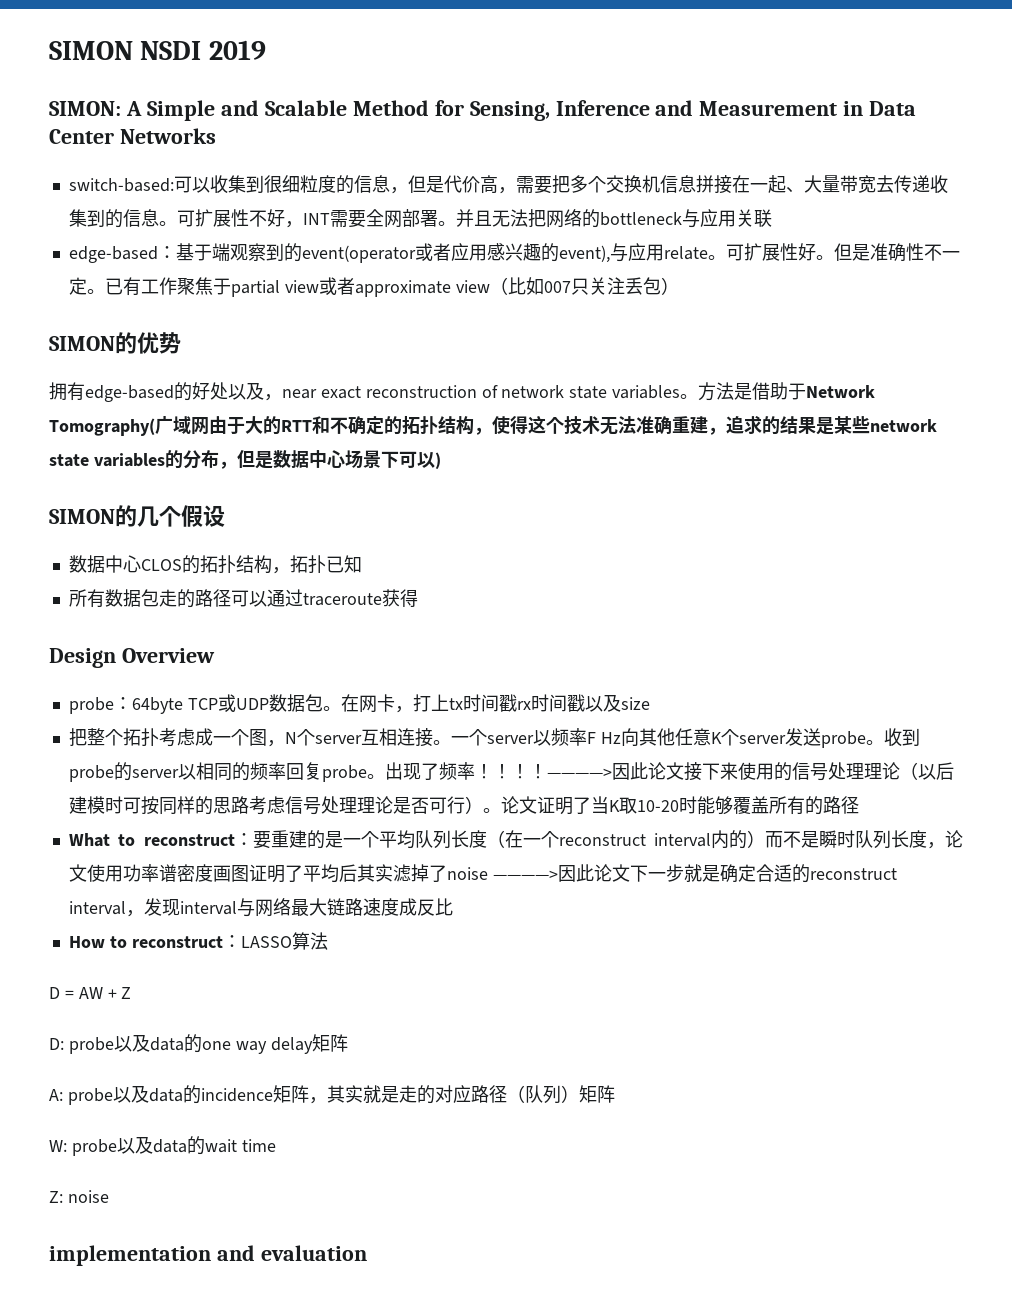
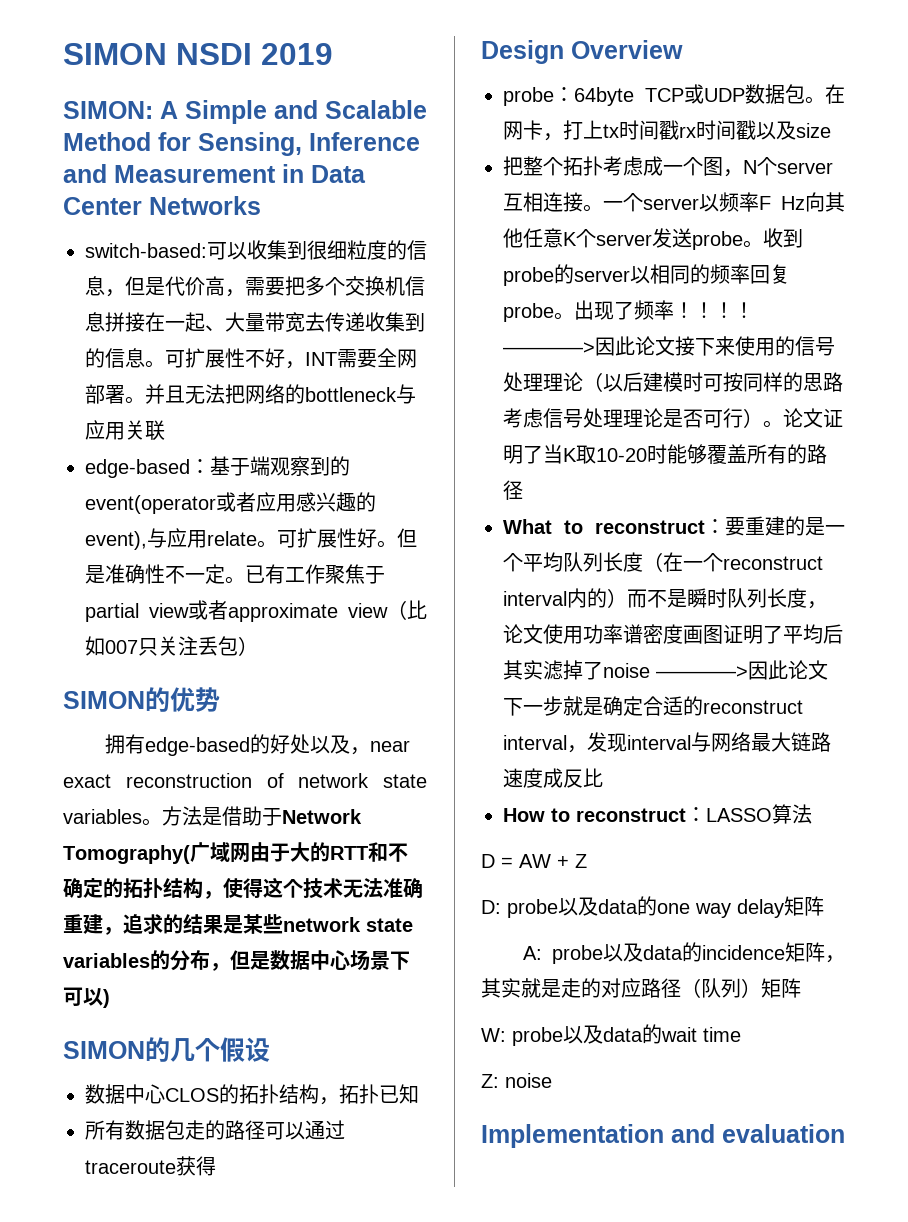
- implementation and evaluation
+ Implementation and evaluation

